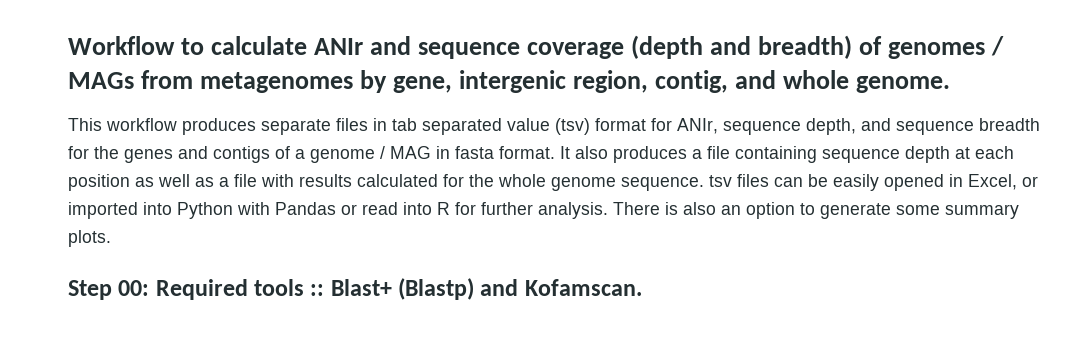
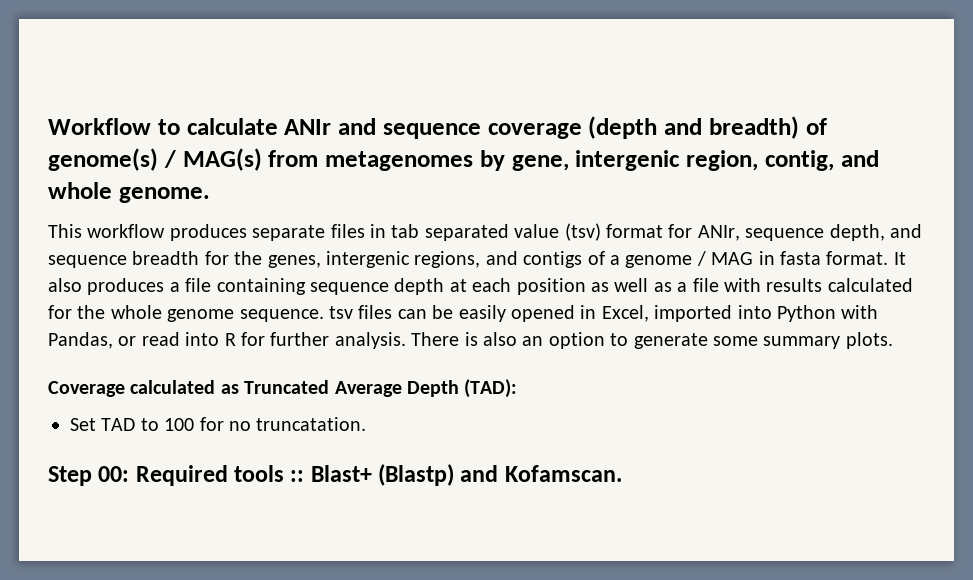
- Workflow to calculate ANIr and sequence coverage (depth and breadth) of genomes / MAGs from metagenomes by gene, intergenic region, contig, and whole genome.
+ Workflow to calculate ANIr and sequence coverage (depth and breadth) of genome(s) / MAG(s) from metagenomes by gene, intergenic region, contig, and whole genome.
- This workflow produces separate files in tab separated value (tsv) format for ANIr, sequence depth, and sequence breadth for the genes and contigs of a genome / MAG in fasta format.
+ This workflow produces separate files in tab separated value (tsv) format for ANIr, sequence depth, and sequence breadth for the genes, intergenic regions, and contigs of a genome / MAG in fasta format.
- It also produces a file containing sequence depth at each position as well as a file with results calculated for the whole genome sequence. tsv files can be easily opened in Excel, or imported into Python with Pandas or read into R for further analysis.
+ It also produces a file containing sequence depth at each position as well as a file with results calculated for the whole genome sequence. tsv files can be easily opened in Excel, imported into Python with Pandas, or read into R for further analysis.
+ Coverage calculated as Truncated Average Depth (TAD):
+ Set TAD to 100 for no truncatation.

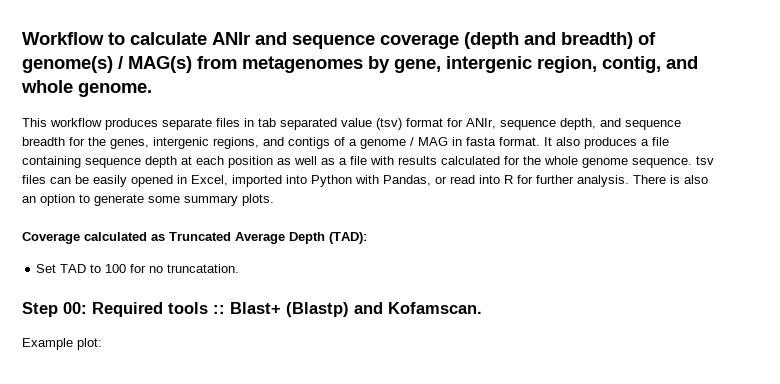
+ Example plot:

